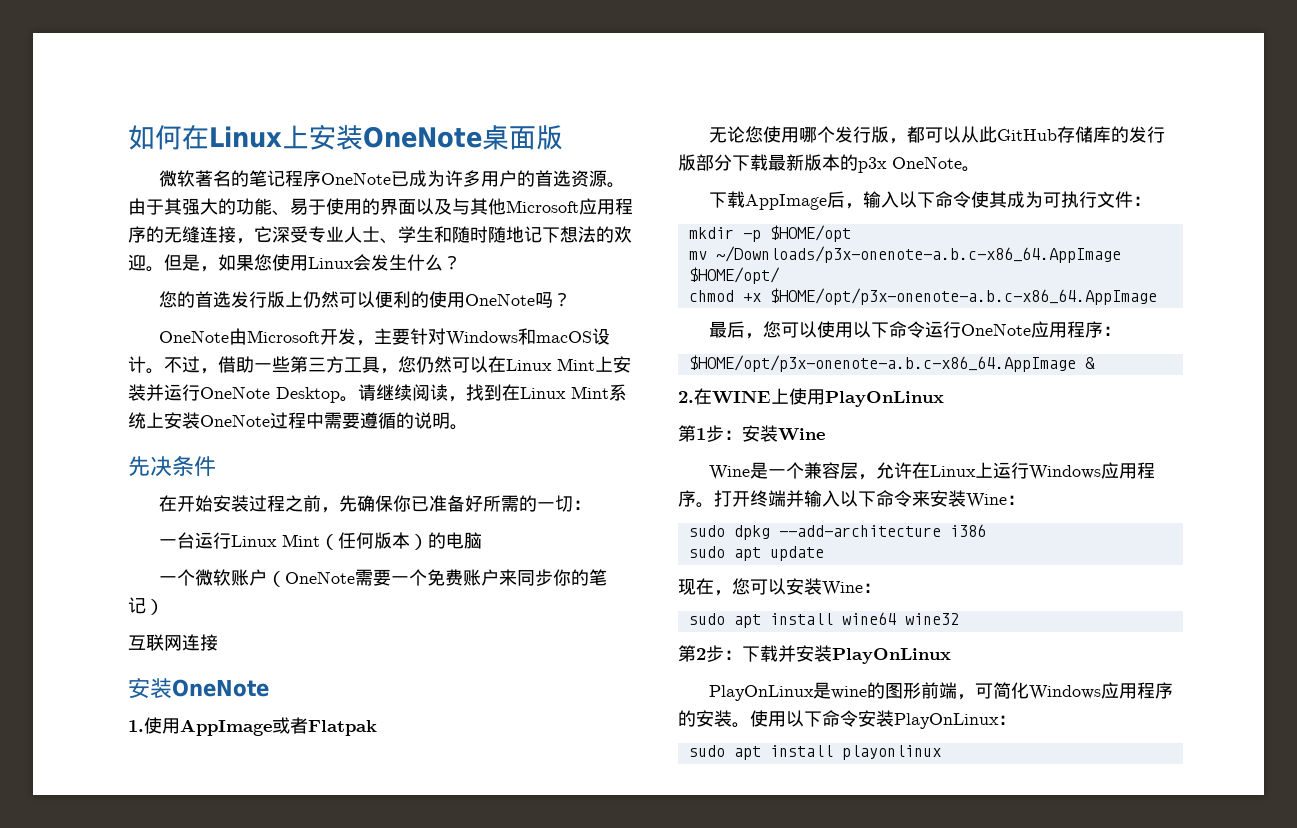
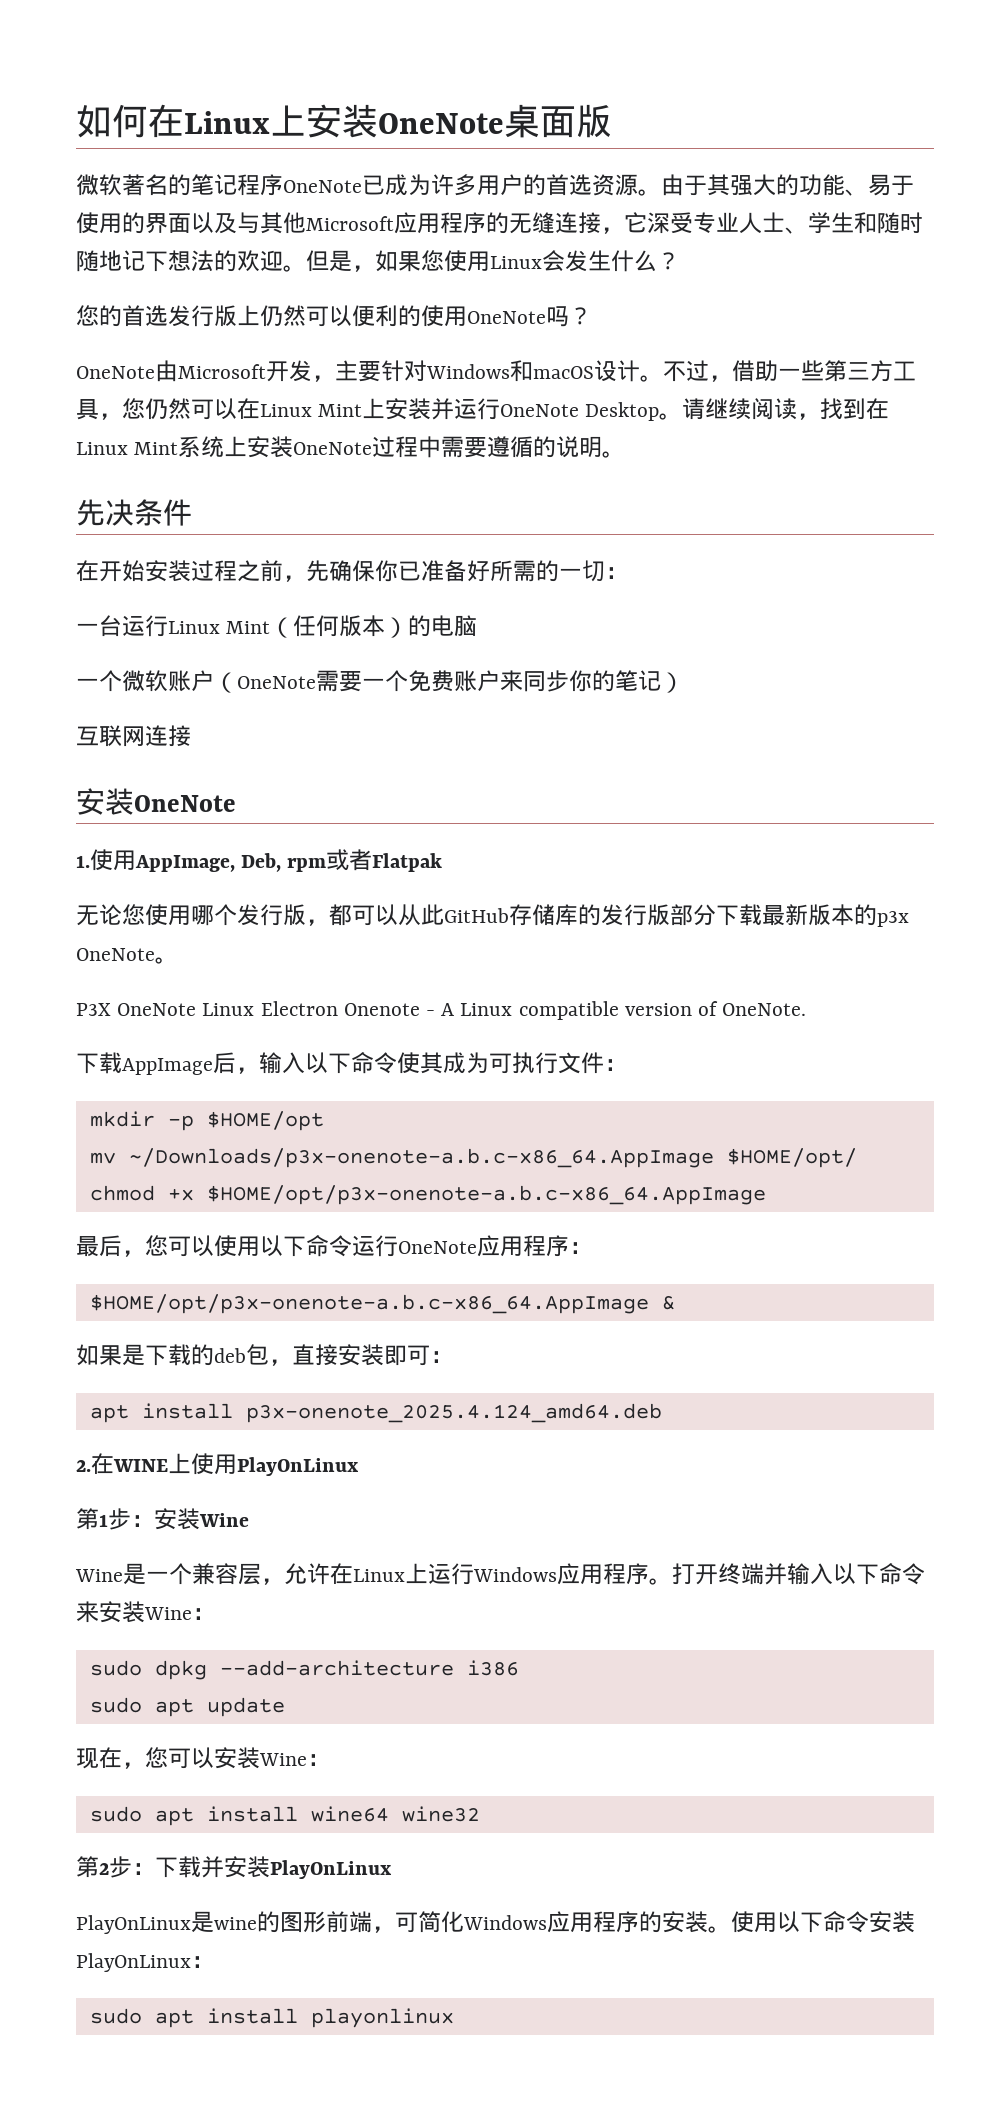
- 1.使用AppImage或者Flatpak
+ 1.使用AppImage, Deb, rpm或者Flatpak
+ P3X OneNote Linux Electron Onenote - A Linux compatible version of OneNote.
+ 如果是下载的deb包，直接安装即可：
+ apt install p3x-onenote_2025.4.124_amd64.deb

